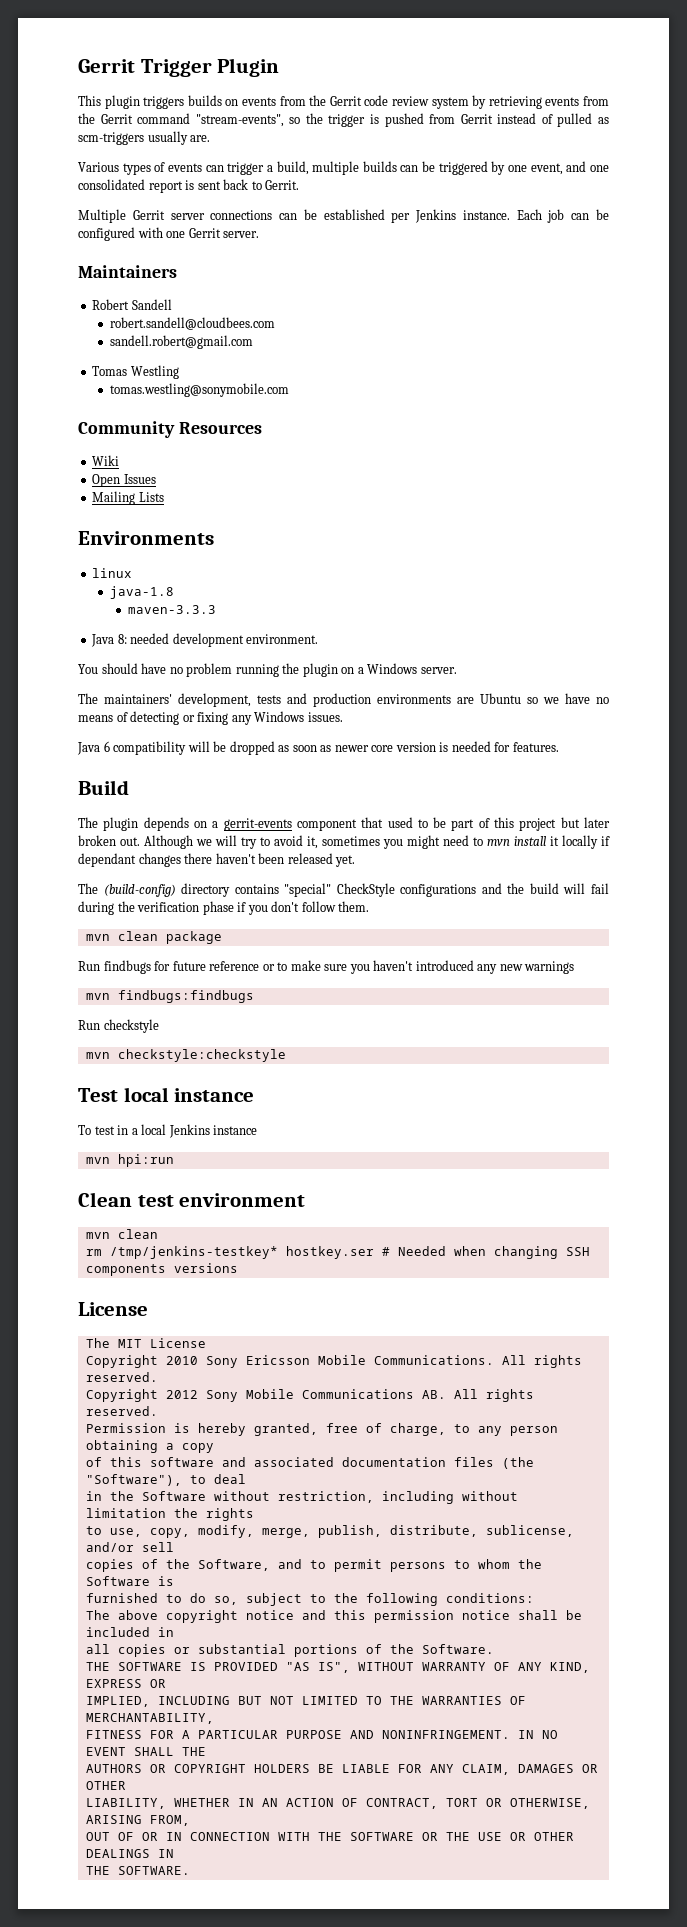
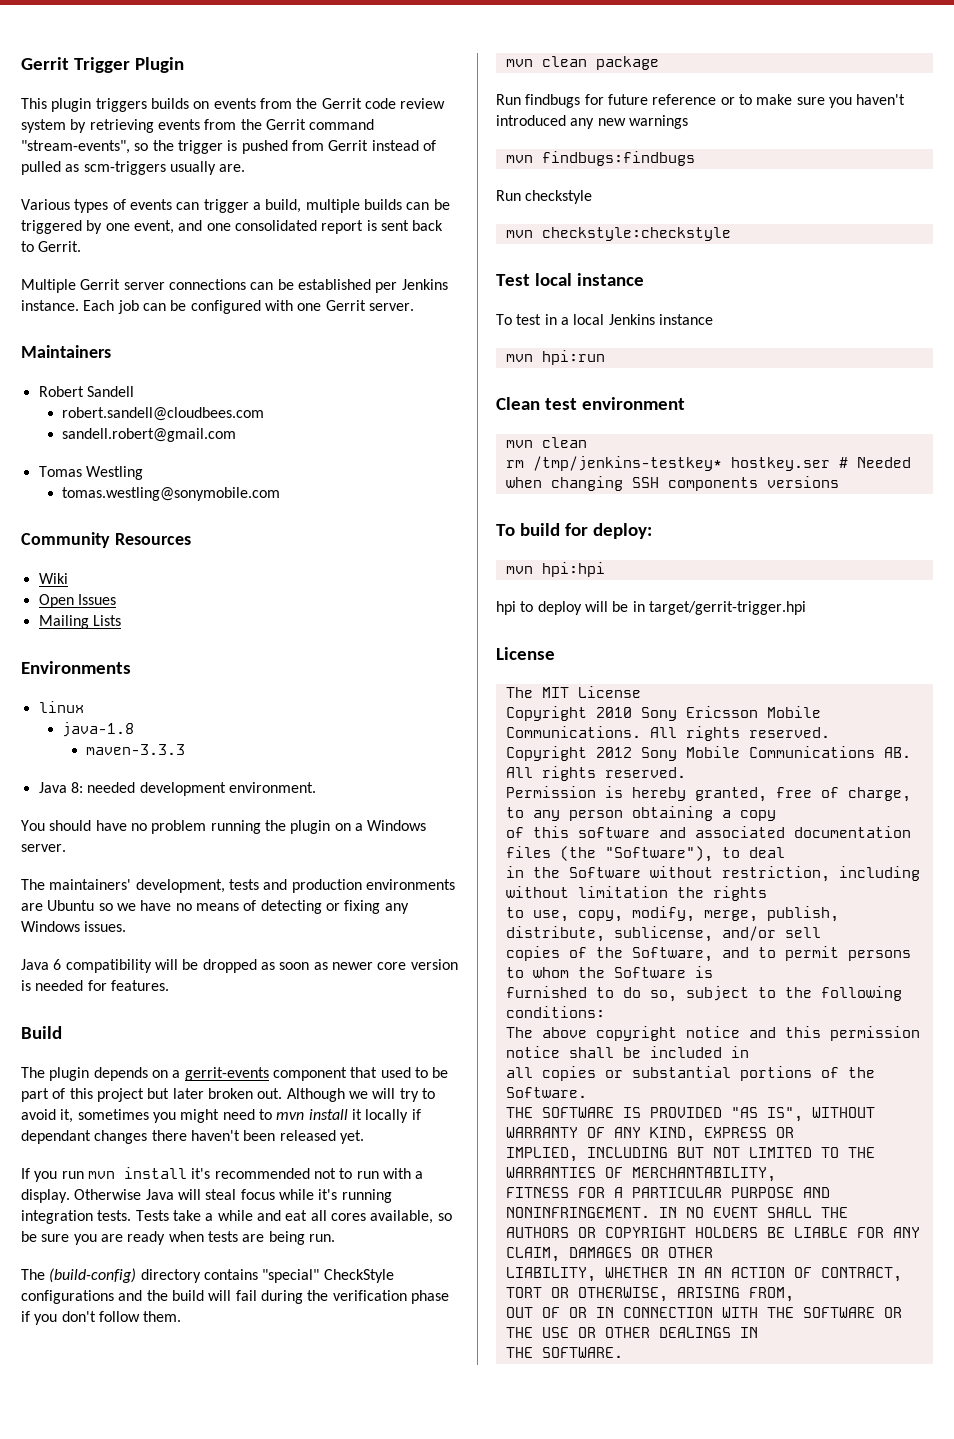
+ If you run mvn install it's recommended not to run with a display. Otherwise Java will steal focus while it's running integration tests. Tests take a while and eat all cores available, so be sure you are ready when tests are being run.
+ To build for deploy:
+ mvn hpi:hpi
+ hpi to deploy will be in target/gerrit-trigger.hpi

